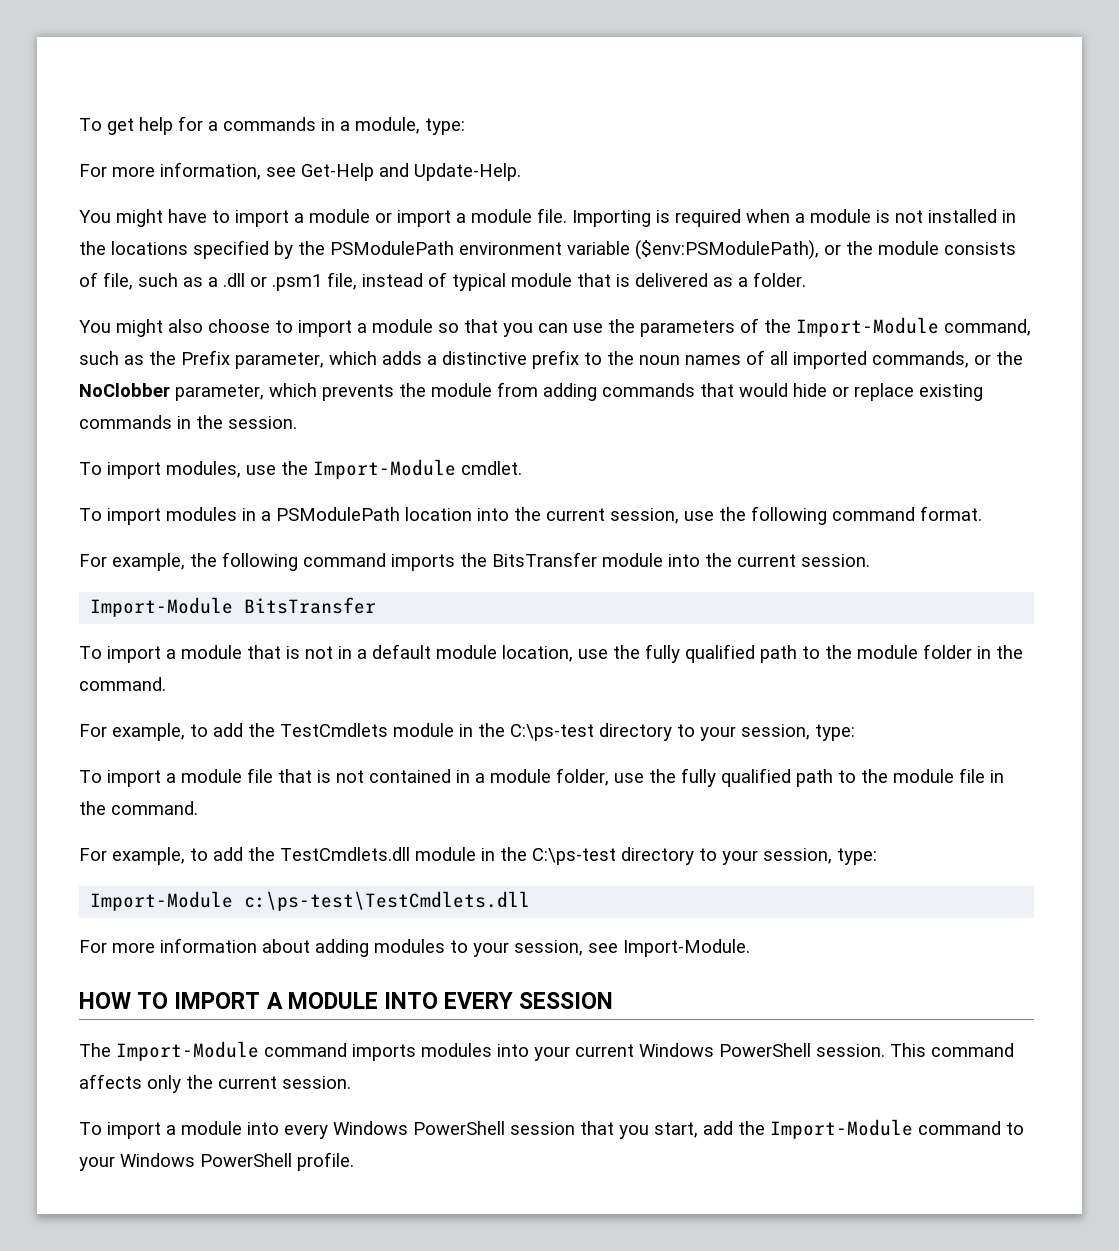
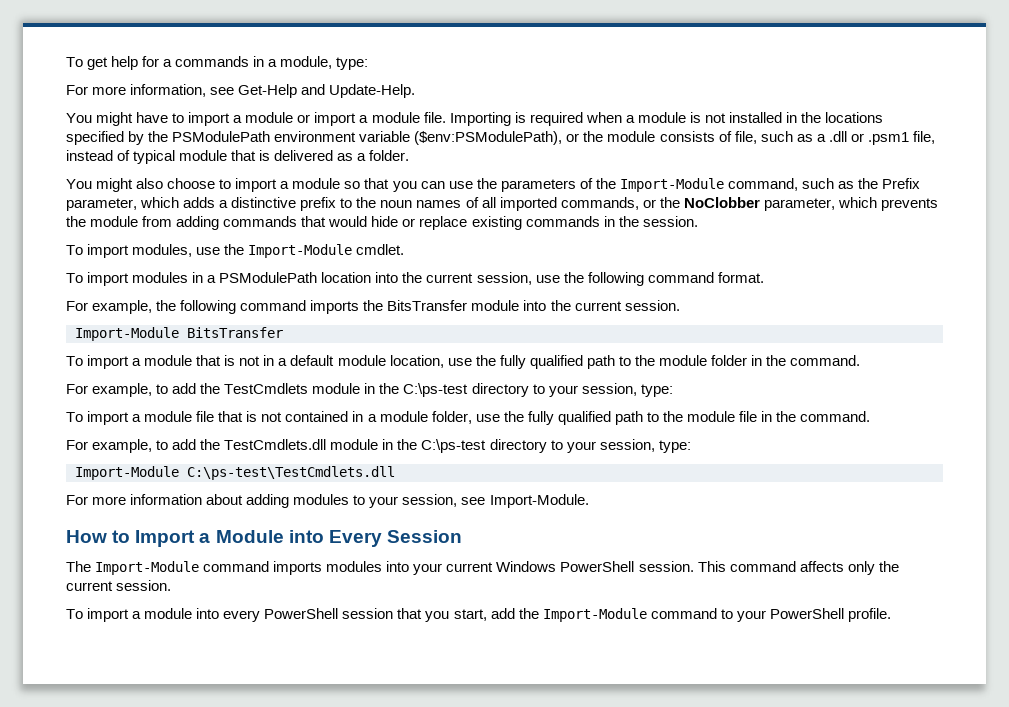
- Import-Module c:\ps-test\TestCmdlets.dll
+ Import-Module C:\ps-test\TestCmdlets.dll
- HOW TO IMPORT A MODULE INTO EVERY SESSION
+ How to Import a Module into Every Session
- To import a module into every Windows PowerShell session that you start, add the Import-Module command to your Windows PowerShell profile.
+ To import a module into every PowerShell session that you start, add the Import-Module command to your PowerShell profile.

